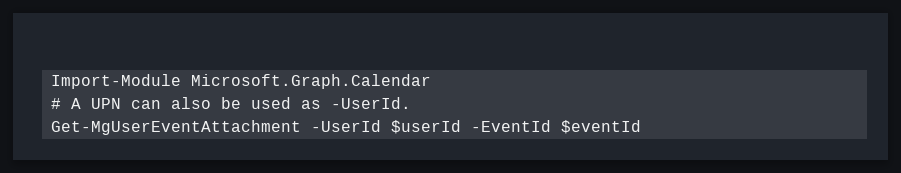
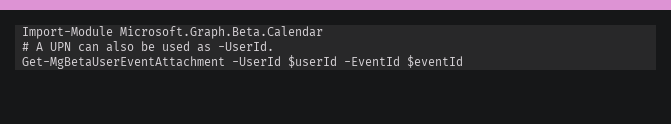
- Import-Module Microsoft.Graph.Calendar
+ Import-Module Microsoft.Graph.Beta.Calendar
- Get-MgUserEventAttachment -UserId $userId -EventId $eventId
+ Get-MgBetaUserEventAttachment -UserId $userId -EventId $eventId

